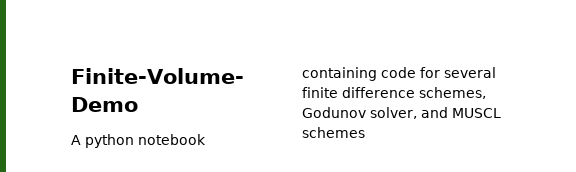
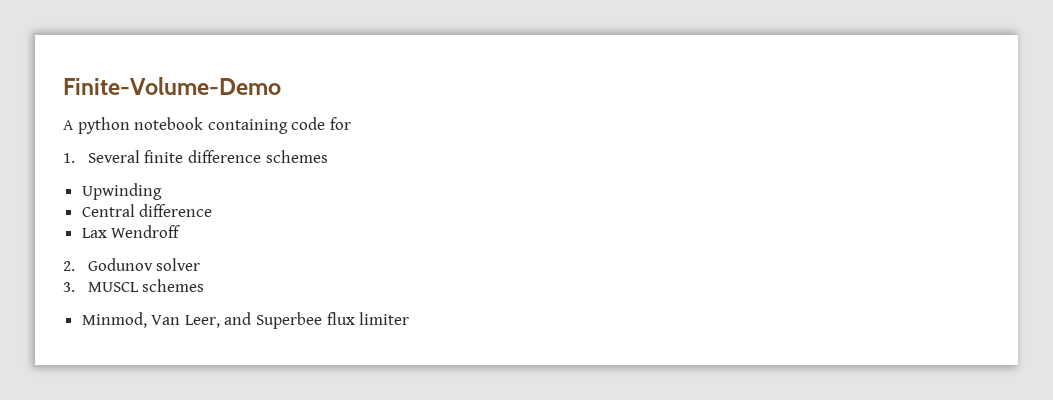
- A python notebook containing code for several finite difference schemes, Godunov solver, and MUSCL schemes
+ A python notebook containing code for
+ 1. Several finite difference schemes
+ Upwinding
+ Central difference
+ Lax Wendroff
+ 2. Godunov solver
+ 3. MUSCL schemes
+ Minmod, Van Leer, and Superbee flux limiter

